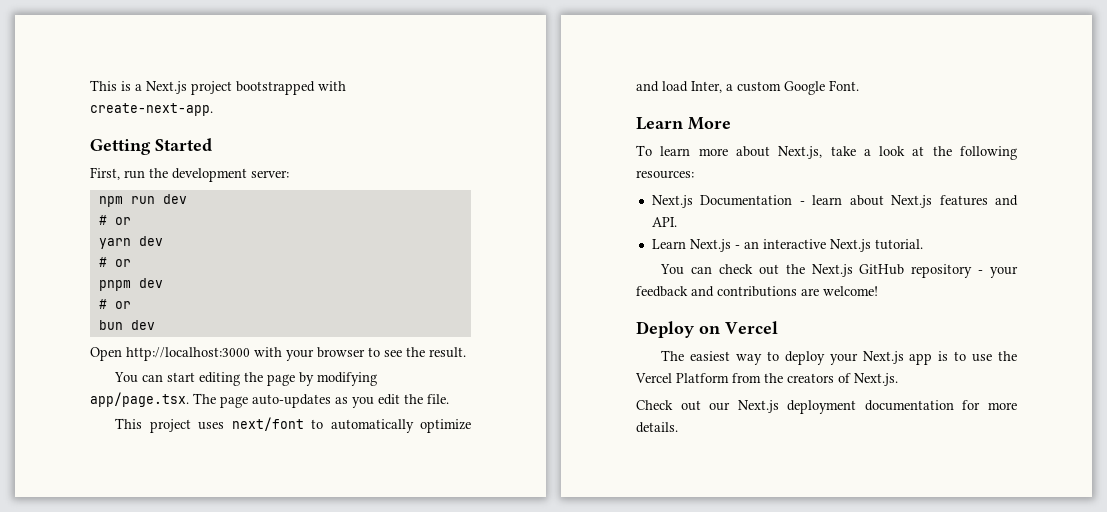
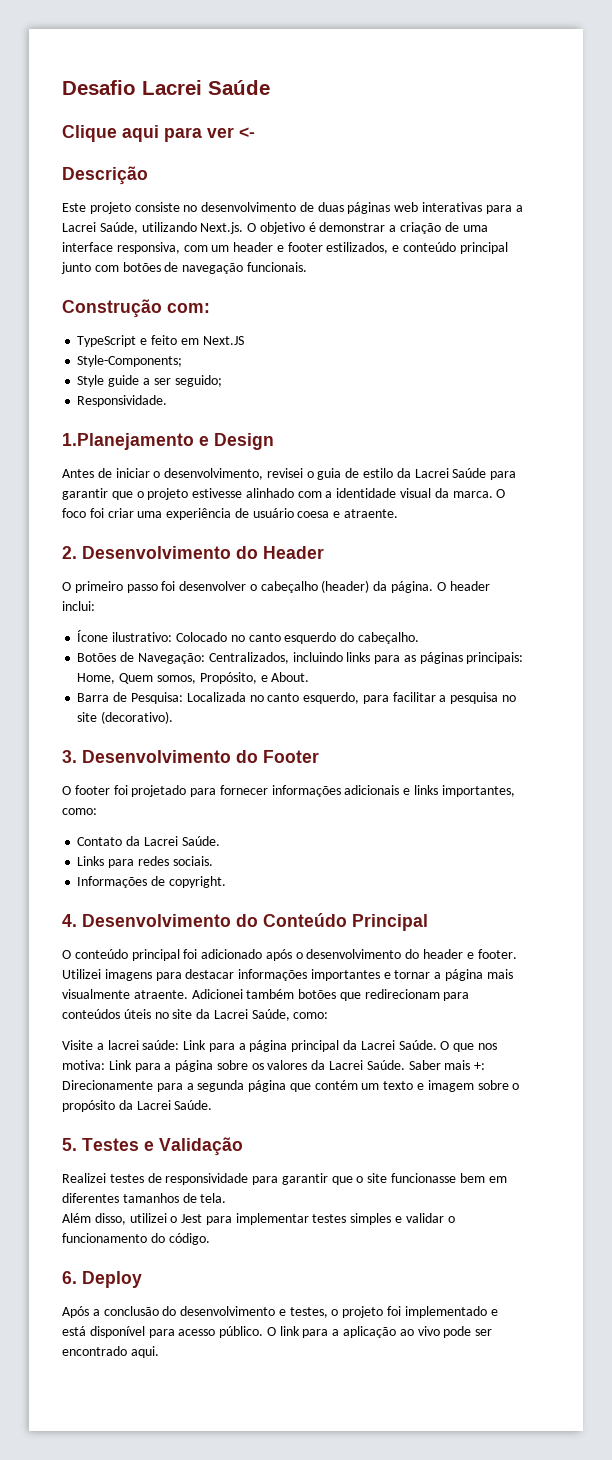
- This is a Next.js project bootstrapped with create-next-app.
- Getting Started
- First, run the development server:
- npm run dev
- # or
- yarn dev
- # or
- pnpm dev
- # or
- bun dev
- Open http://localhost:3000 with your browser to see the result.
- You can start editing the page by modifying app/page.tsx. The page auto-updates as you edit the file.
- This project uses next/font to automatically optimize and load Inter, a custom Google Font.
- Learn More
- To learn more about Next.js, take a look at the following resources:
- Next.js Documentation - learn about Next.js features and API.
- Learn Next.js - an interactive Next.js tutorial.
- You can check out the Next.js GitHub repository - your feedback and contributions are welcome!
- Deploy on Vercel
- The easiest way to deploy your Next.js app is to use the Vercel Platform from the creators of Next.js.
- Check out our Next.js deployment documentation for more details.
+ Desafio Lacrei Saúde
+ Clique aqui para ver <-
+ Descrição
+ Este projeto consiste no desenvolvimento de duas páginas web interativas para a Lacrei Saúde, utilizando Next.js. O objetivo é demonstrar a criação de uma interface responsiva, com um header e footer estilizados, e conteúdo principal junto com botões de navegação funcionais.
+ Construção com:
+ TypeScript e feito em Next.JS
+ Style-Components;
+ Style guide a ser seguido;
+ Responsividade.
+ 1.Planejamento e Design
+ Antes de iniciar o desenvolvimento, revisei o guia de estilo da Lacrei Saúde para garantir que o projeto estivesse alinhado com a identidade visual da marca. O foco foi criar uma experiência de usuário coesa e atraente.
+ 2. Desenvolvimento do Header
+ O primeiro passo foi desenvolver o cabeçalho (header) da página. O header inclui:
+ Ícone ilustrativo: Colocado no canto esquerdo do cabeçalho.
+ Botões de Navegação: Centralizados, incluindo links para as páginas principais: Home, Quem somos, Propósito, e About.
+ Barra de Pesquisa: Localizada no canto esquerdo, para facilitar a pesquisa no site (decorativo).
+ 3. Desenvolvimento do Footer
+ O footer foi projetado para fornecer informações adicionais e links importantes, como:
+ Contato da Lacrei Saúde.
+ Links para redes sociais.
+ Informações de copyright.
+ 4. Desenvolvimento do Conteúdo Principal
+ O conteúdo principal foi adicionado após o desenvolvimento do header e footer. Utilizei imagens para destacar informações importantes e tornar a página mais visualmente atraente. Adicionei também botões que redirecionam para conteúdos úteis no site da Lacrei Saúde, como:
+ Visite a lacrei saúde: Link para a página principal da Lacrei Saúde. O que nos motiva: Link para a página sobre os valores da Lacrei Saúde. Saber mais +: Direcionamente para a segunda página que contém um texto e imagem sobre o propósito da Lacrei Saúde.
+ 5. Testes e Validação
+ Realizei testes de responsividade para garantir que o site funcionasse bem em diferentes tamanhos de tela.
+ Além disso, utilizei o Jest para implementar testes simples e validar o funcionamento do código.
+ 6. Deploy
+ Após a conclusão do desenvolvimento e testes, o projeto foi implementado e está disponível para acesso público. O link para a aplicação ao vivo pode ser encontrado aqui.

